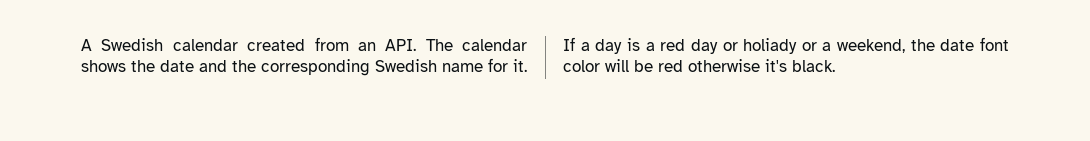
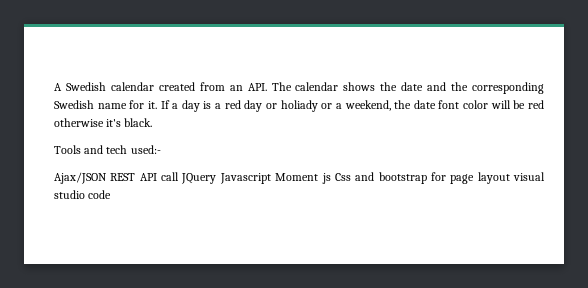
+ Tools and tech used:-
+ Ajax/JSON REST API call JQuery Javascript Moment js Css and bootstrap for page layout visual studio code

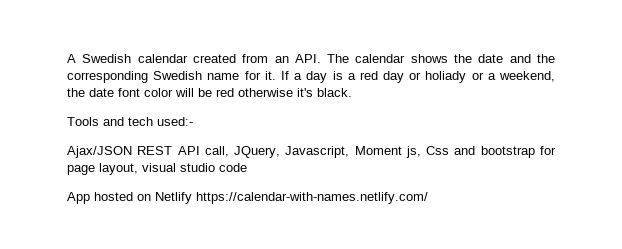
- Ajax/JSON REST API call JQuery Javascript Moment js Css and bootstrap for page layout visual studio code
+ Ajax/JSON REST API call, JQuery, Javascript, Moment js, Css and bootstrap for page layout, visual studio code
+ App hosted on Netlify https://calendar-with-names.netlify.com/

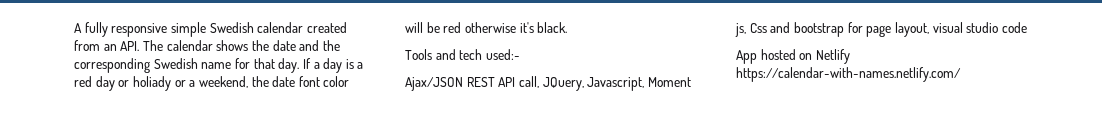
- A Swedish calendar created from an API. The calendar shows the date and the corresponding Swedish name for it.
+ A fully responsive simple Swedish calendar created from an API. The calendar shows the date and the corresponding Swedish name for that day.

